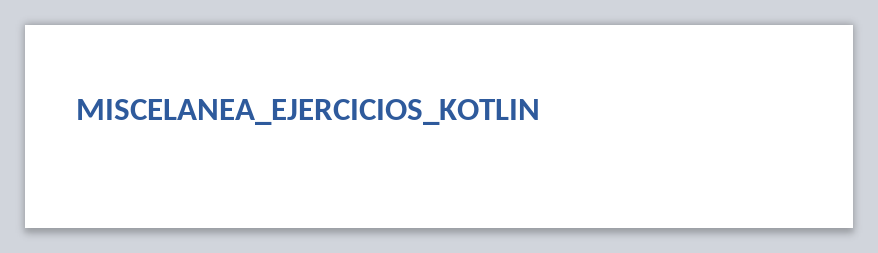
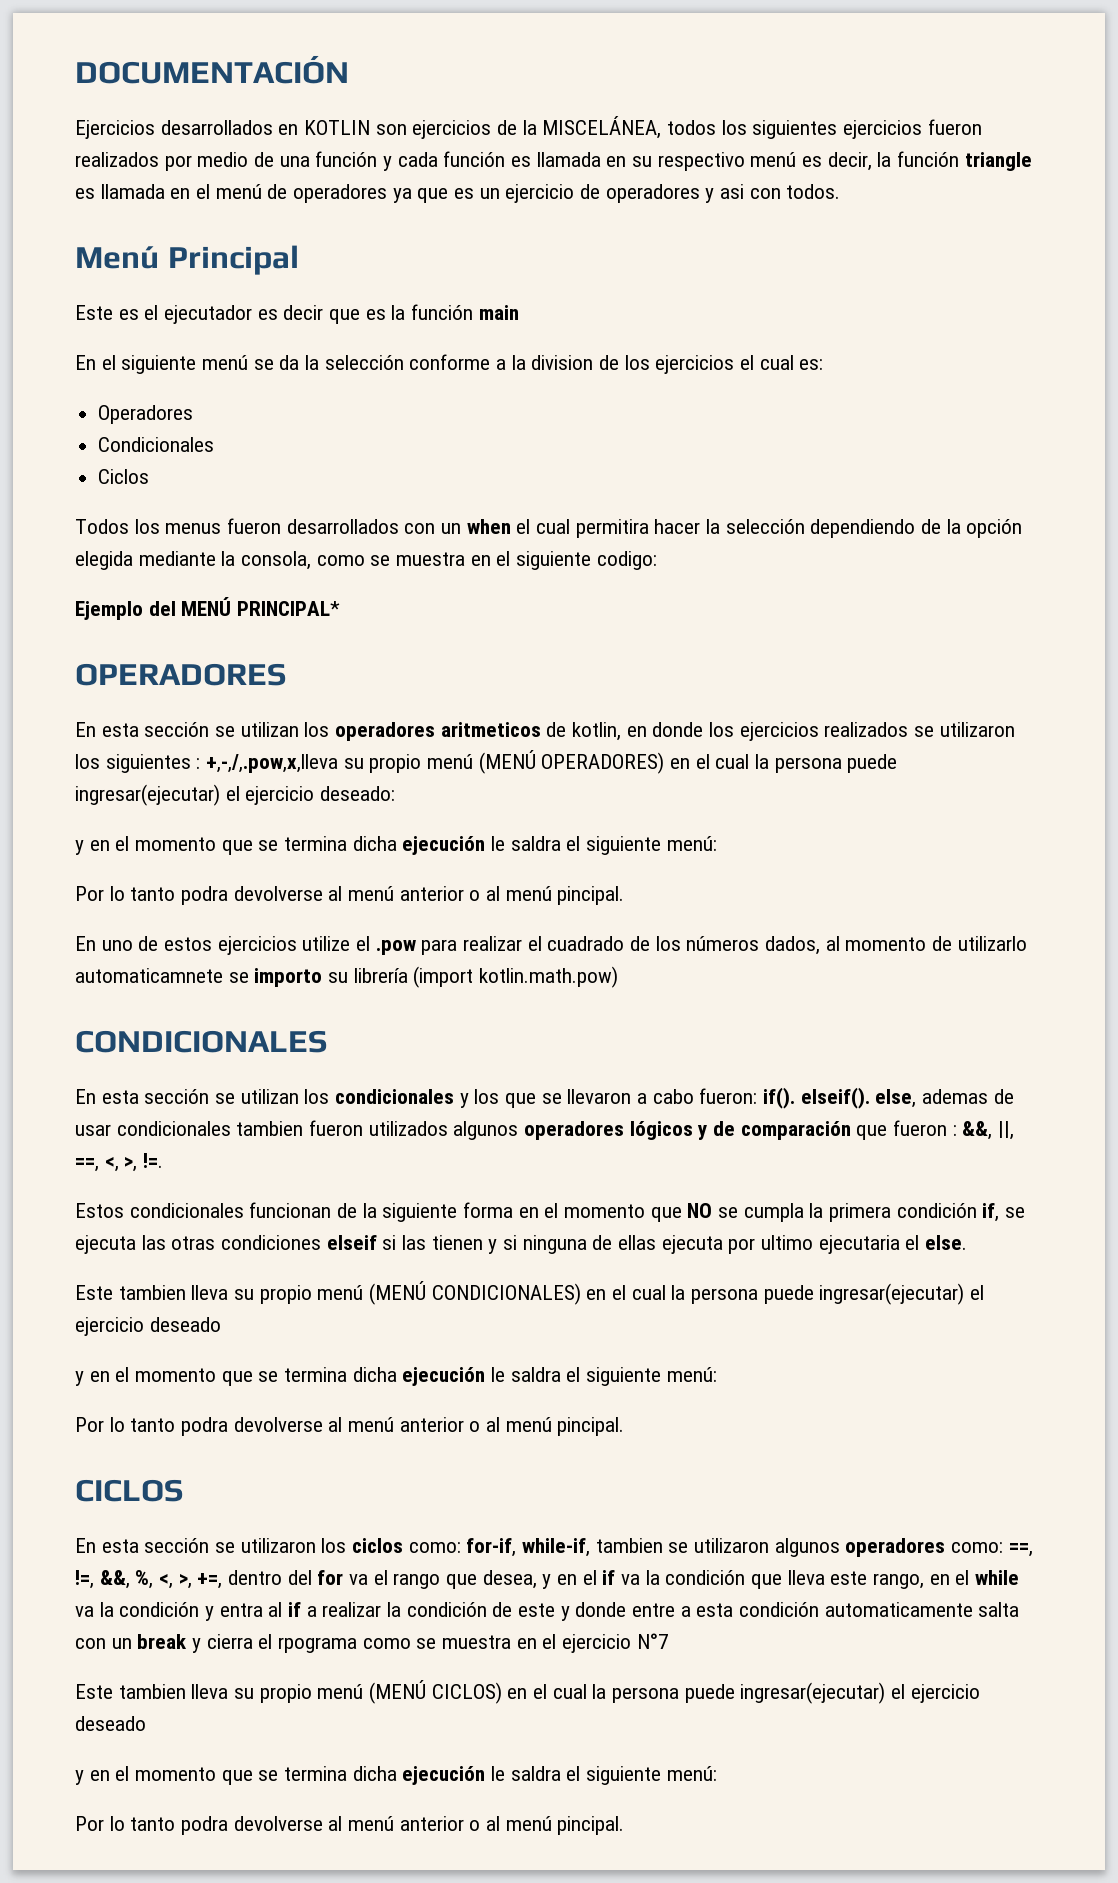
- MISCELANEA_EJERCICIOS_KOTLIN
+ DOCUMENTACIÓN
+ Ejercicios desarrollados en KOTLIN son ejercicios de la MISCELÁNEA, todos los siguientes ejercicios fueron realizados por medio de una función y cada función es llamada en su respectivo menú es decir, la función triangle es llamada en el menú de operadores ya que es un ejercicio de operadores y asi con todos.
+ Menú Principal
+ Este es el ejecutador es decir que es la función main
+ En el siguiente menú se da la selección conforme a la division de los ejercicios el cual es:
+ Operadores
+ Condicionales
+ Ciclos
+ Todos los menus fueron desarrollados con un when el cual permitira hacer la selección dependiendo de la opción elegida mediante la consola, como se muestra en el siguiente codigo:
+ Ejemplo del MENÚ PRINCIPAL*
+ OPERADORES
+ En esta sección se utilizan los operadores aritmeticos de kotlin, en donde los ejercicios realizados se utilizaron los siguientes : +,-,/,.pow,x,lleva su propio menú (MENÚ OPERADORES) en el cual la persona puede ingresar(ejecutar) el ejercicio deseado:
+ y en el momento que se termina dicha ejecución le saldra el siguiente menú:
+ Por lo tanto podra devolverse al menú anterior o al menú pincipal.
+ En uno de estos ejercicios utilize el .pow para realizar el cuadrado de los números dados, al momento de utilizarlo automaticamnete se importo su librería (import kotlin.math.pow)
+ CONDICIONALES
+ En esta sección se utilizan los condicionales y los que se llevaron a cabo fueron: if(). elseif(). else, ademas de usar condicionales tambien fueron utilizados algunos operadores lógicos y de comparación que fueron : &&, ||, ==, <, >, !=.
+ Estos condicionales funcionan de la siguiente forma en el momento que NO se cumpla la primera condición if, se ejecuta las otras condiciones elseif si las tienen y si ninguna de ellas ejecuta por ultimo ejecutaria el else.
+ Este tambien lleva su propio menú (MENÚ CONDICIONALES) en el cual la persona puede ingresar(ejecutar) el ejercicio deseado
+ y en el momento que se termina dicha ejecución le saldra el siguiente menú:
+ Por lo tanto podra devolverse al menú anterior o al menú pincipal.
+ CICLOS
+ En esta sección se utilizaron los ciclos como: for-if, while-if, tambien se utilizaron algunos operadores como: ==, !=, &&, %, <, >, +=, dentro del for va el rango que desea, y en el if va la condición que lleva este rango, en el while va la condición y entra al if a realizar la condición de este y donde entre a esta condición automaticamente salta con un break y cierra el rpograma como se muestra en el ejercicio N°7
+ Este tambien lleva su propio menú (MENÚ CICLOS) en el cual la persona puede ingresar(ejecutar) el ejercicio deseado
+ y en el momento que se termina dicha ejecución le saldra el siguiente menú:
+ Por lo tanto podra devolverse al menú anterior o al menú pincipal.

